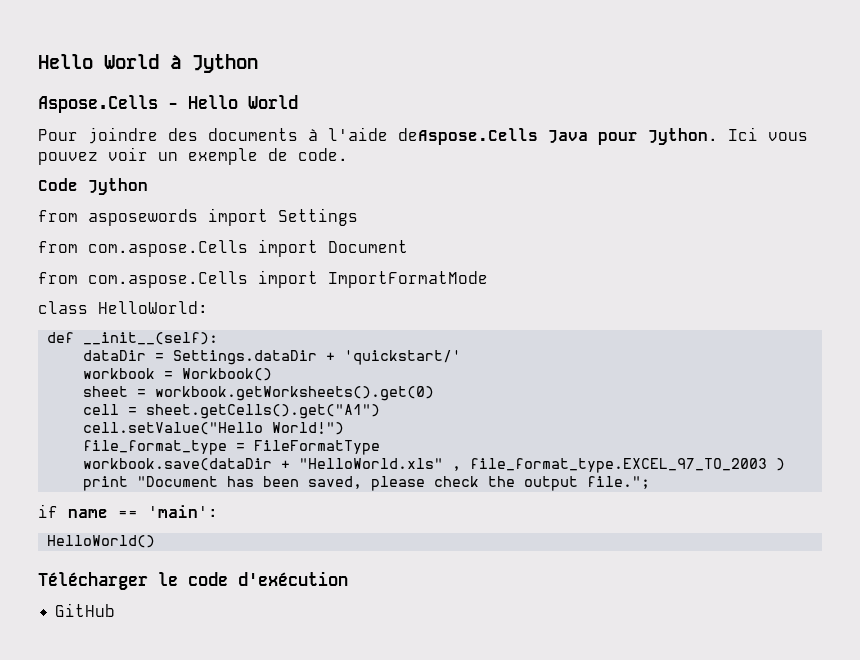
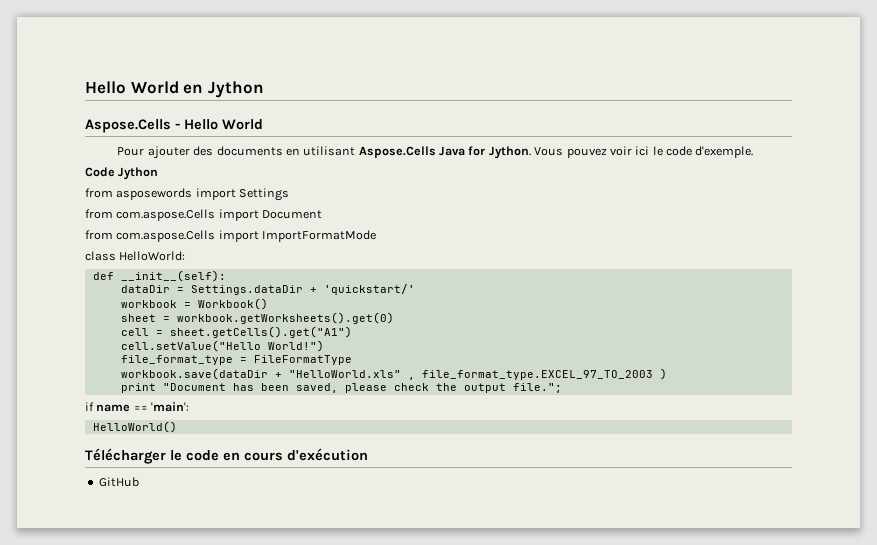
- Hello World à Jython
+ Hello World en Jython
- Pour joindre des documents à l'aide deAspose.Cells Java pour Jython. Ici vous pouvez voir un exemple de code.
+ Pour ajouter des documents en utilisant Aspose.Cells Java for Jython. Vous pouvez voir ici le code d'exemple.
- Télécharger le code d'exécution
+ Télécharger le code en cours d'exécution

